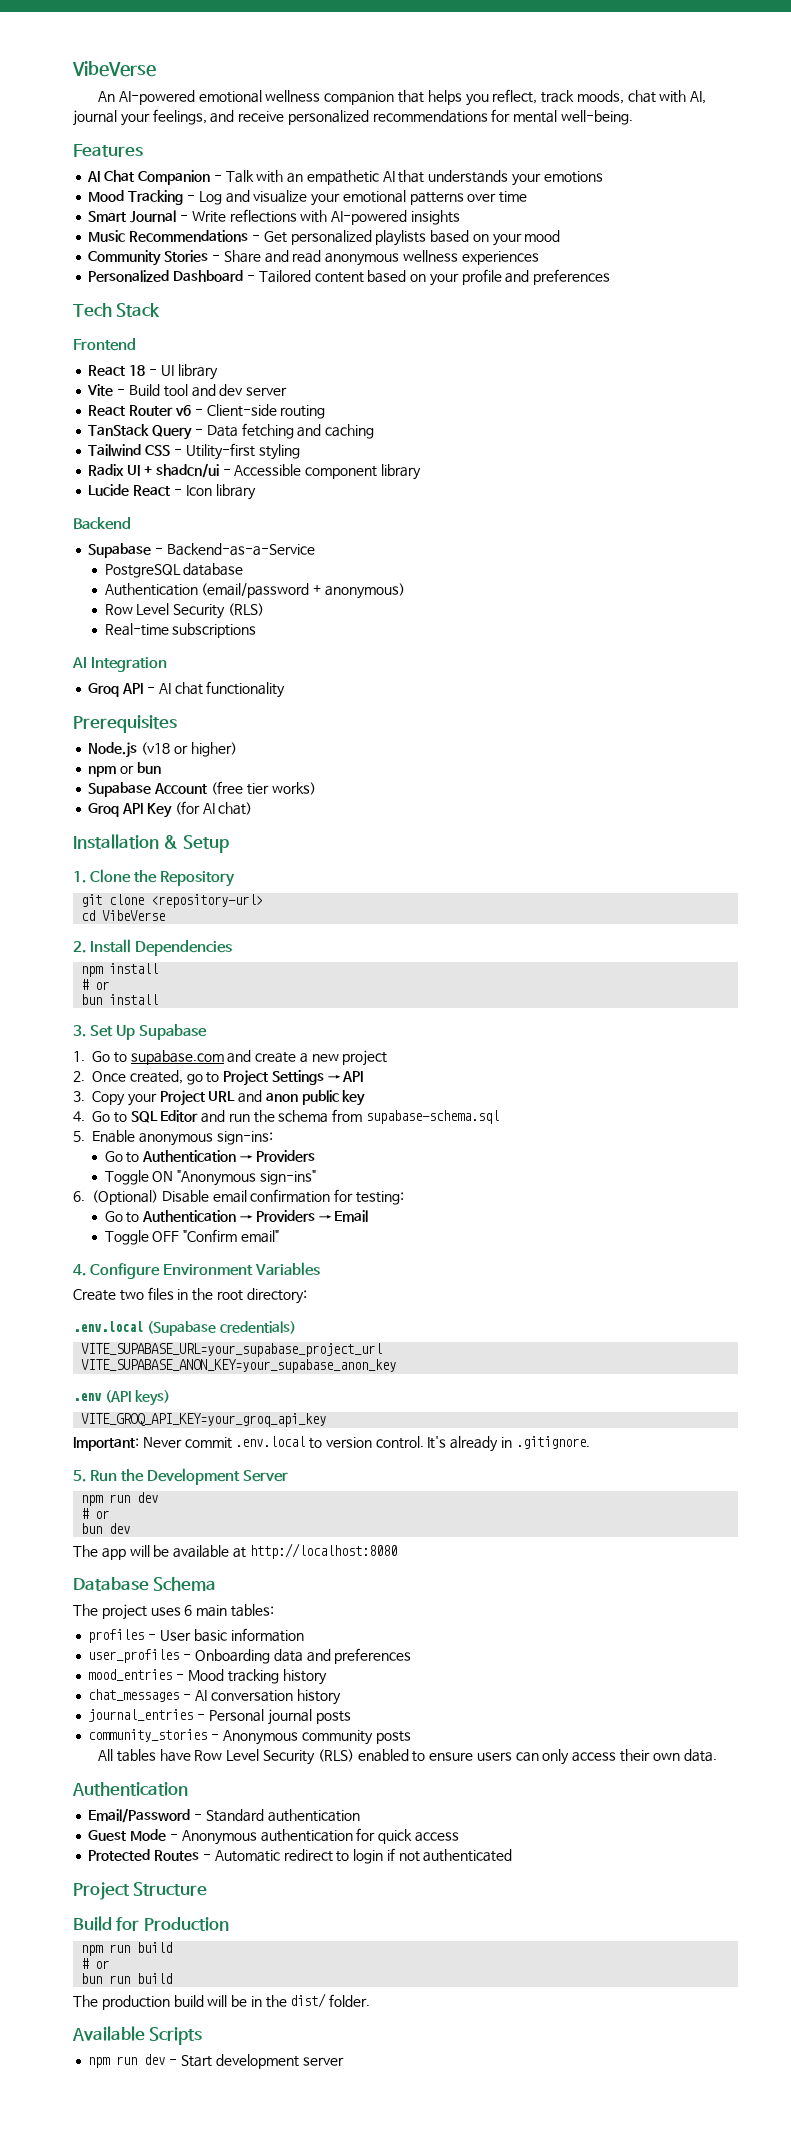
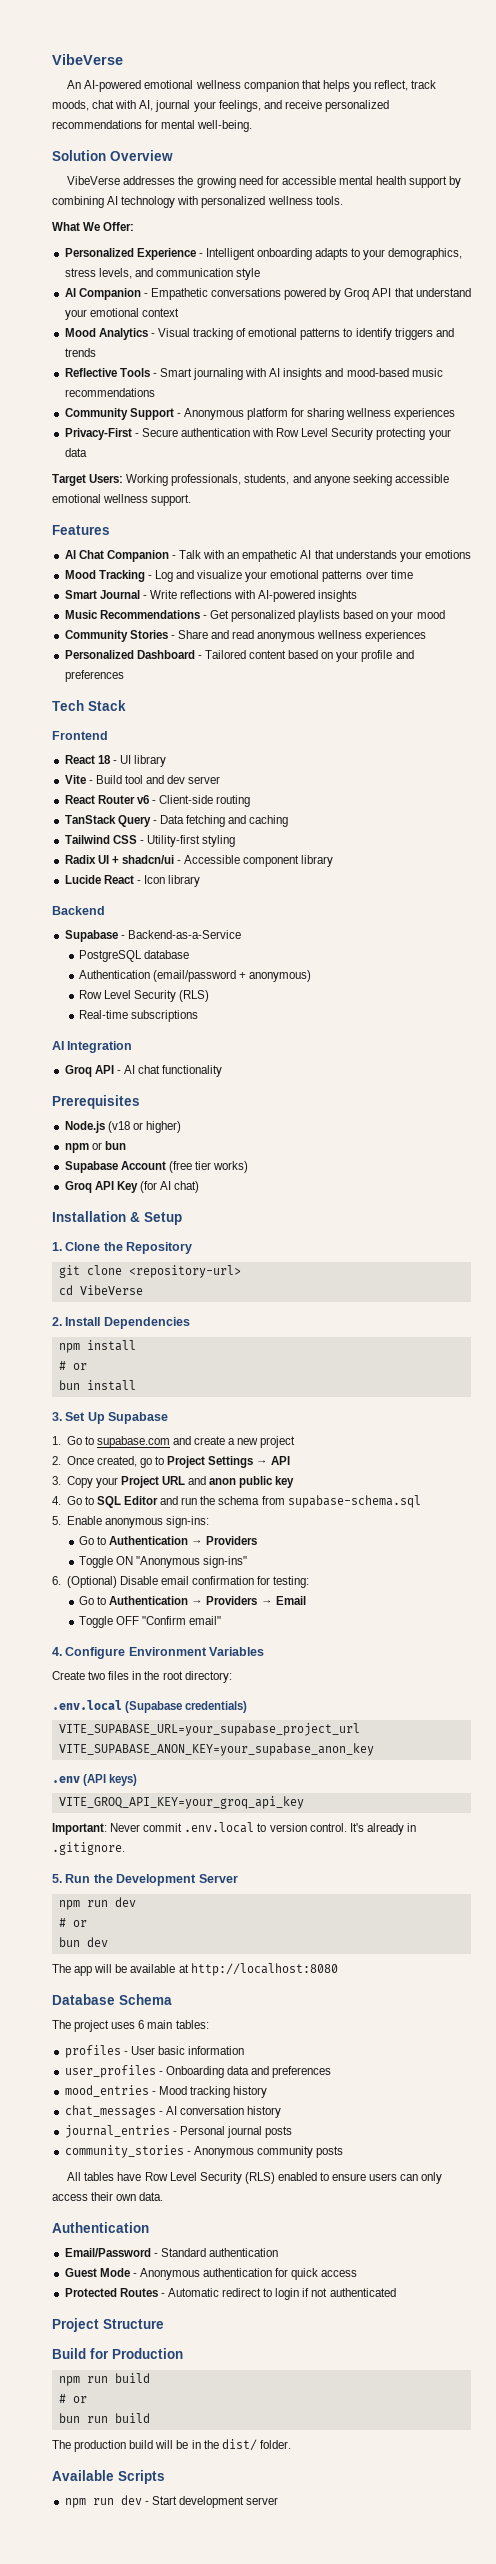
+ Solution Overview
+ VibeVerse addresses the growing need for accessible mental health support by combining AI technology with personalized wellness tools.
+ What We Offer:
+ Personalized Experience - Intelligent onboarding adapts to your demographics, stress levels, and communication style
+ AI Companion - Empathetic conversations powered by Groq API that understand your emotional context
+ Mood Analytics - Visual tracking of emotional patterns to identify triggers and trends
+ Reflective Tools - Smart journaling with AI insights and mood-based music recommendations
+ Community Support - Anonymous platform for sharing wellness experiences
+ Privacy-First - Secure authentication with Row Level Security protecting your data
+ Target Users: Working professionals, students, and anyone seeking accessible emotional wellness support.

